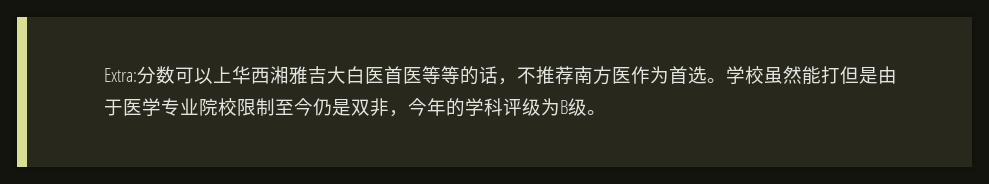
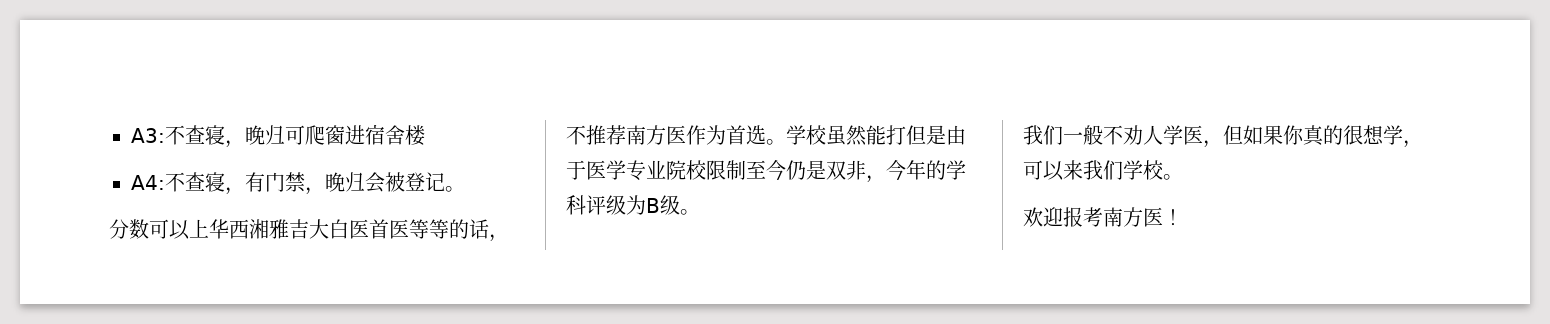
- Extra:分数可以上华西湘雅吉大白医首医等等的话，不推荐南方医作为首选。
+ A3:不查寝，晚归可爬窗进宿舍楼
+ A4:不查寝，有门禁，晚归会被登记。
+ 分数可以上华西湘雅吉大白医首医等等的话，不推荐南方医作为首选。
+ 我们一般不劝人学医，但如果你真的很想学，可以来我们学校。
+ 欢迎报考南方医！

